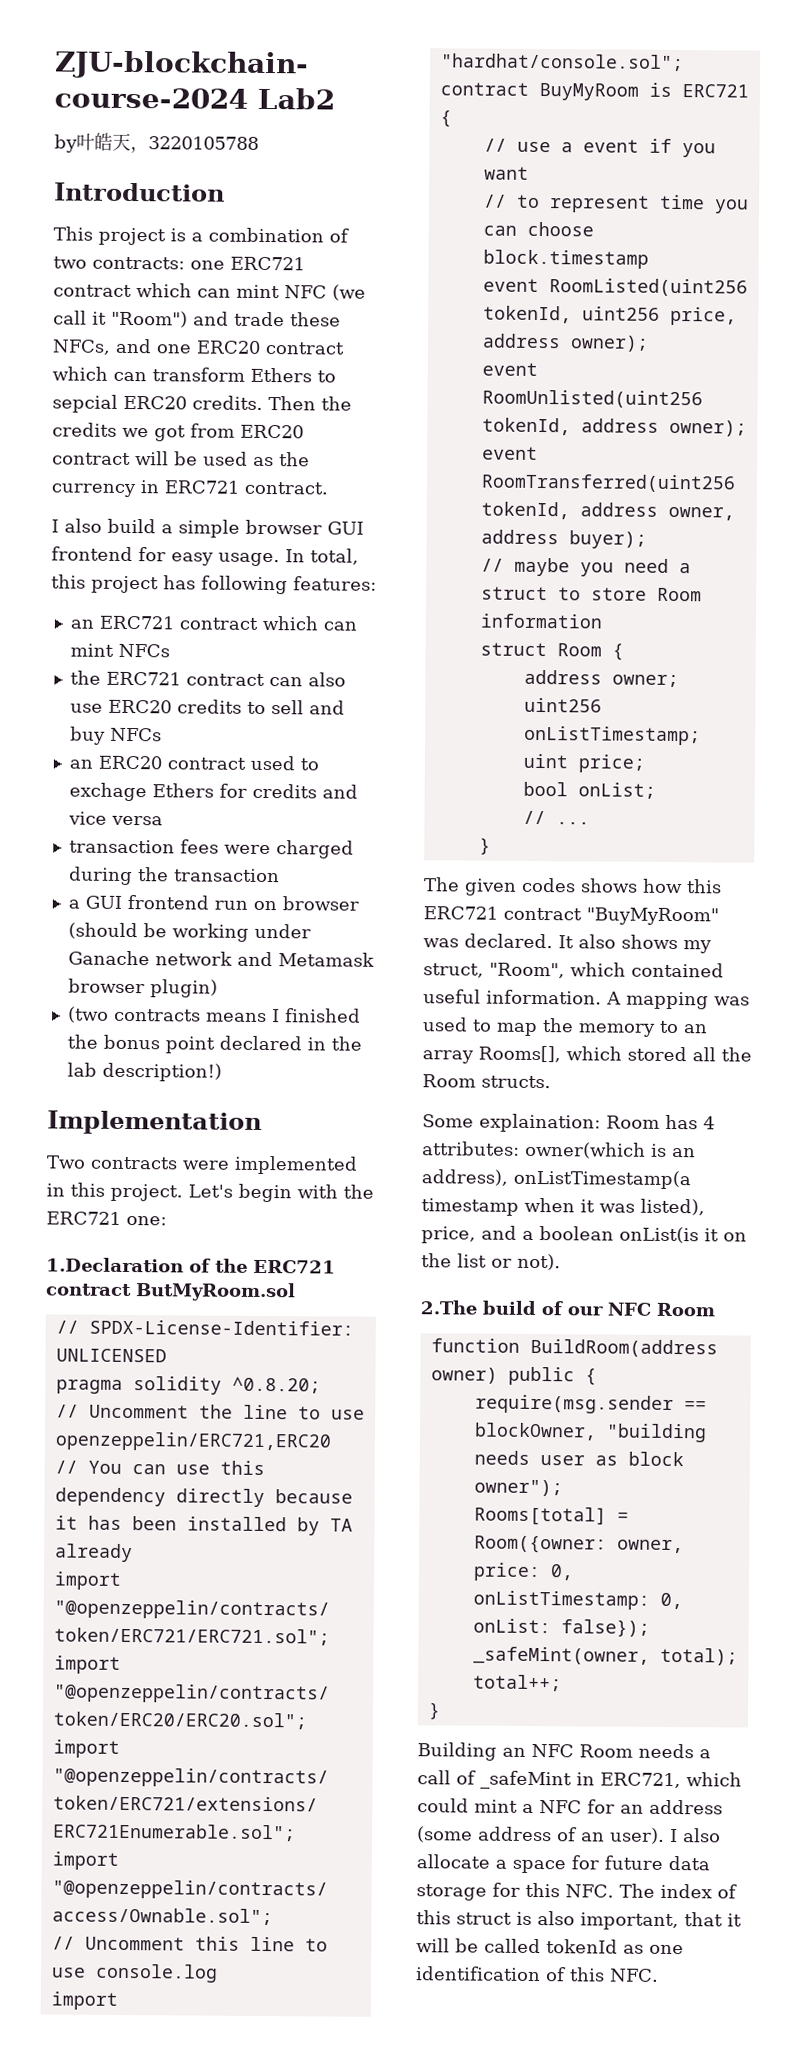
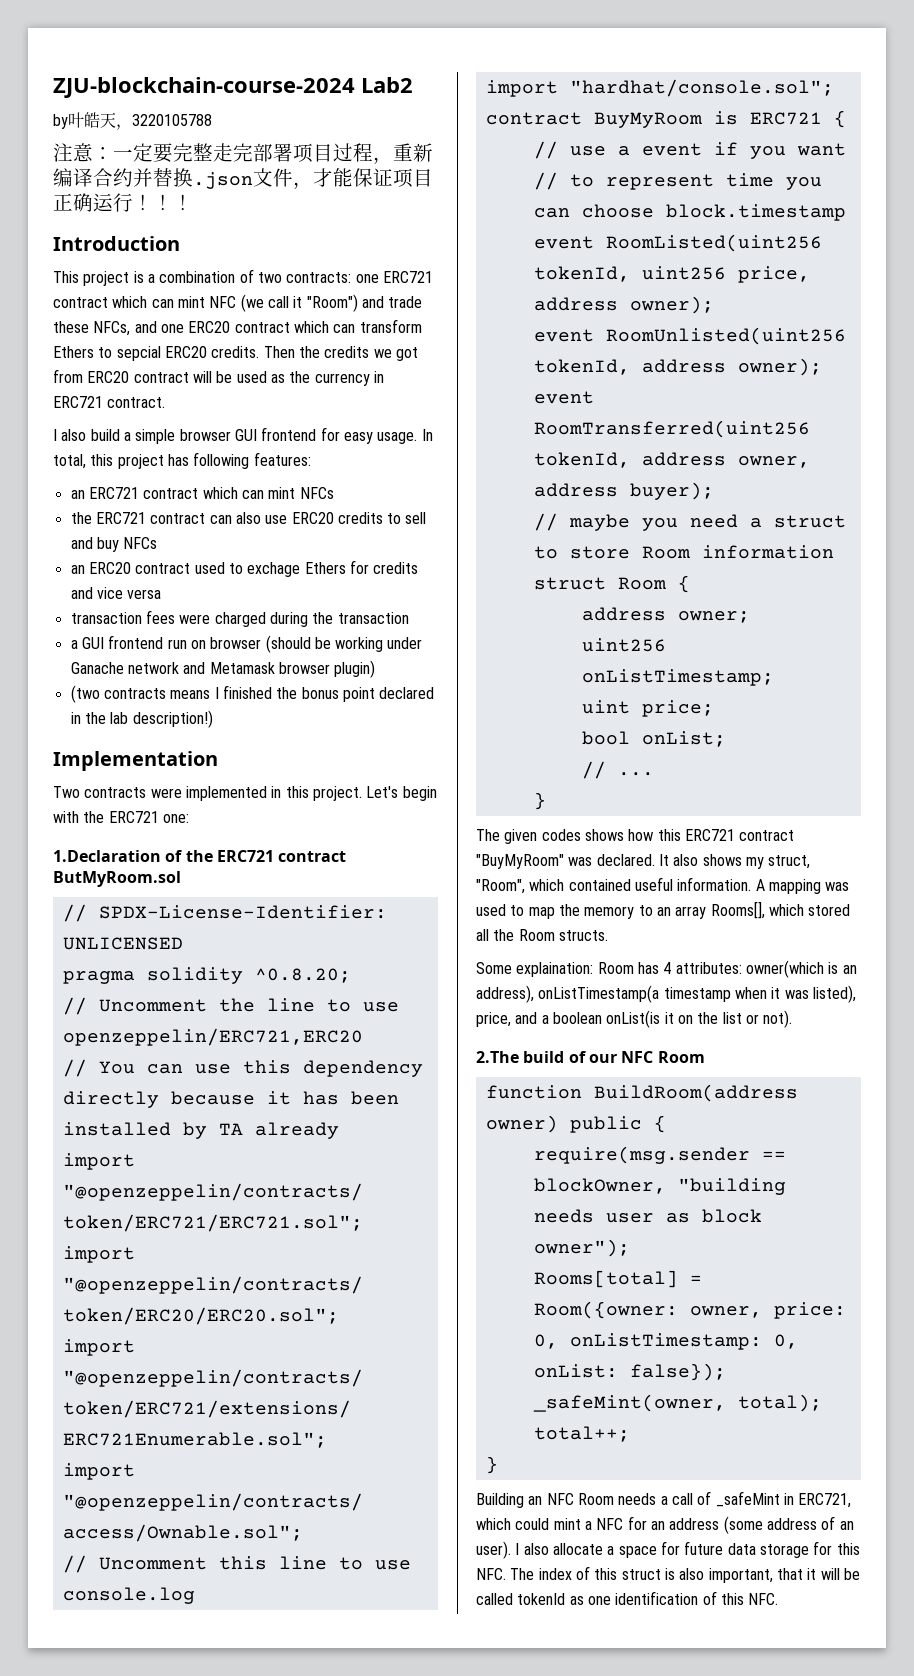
+ 注意：一定要完整走完部署项目过程，重新编译合约并替换.json文件，才能保证项目正确运行！！！

